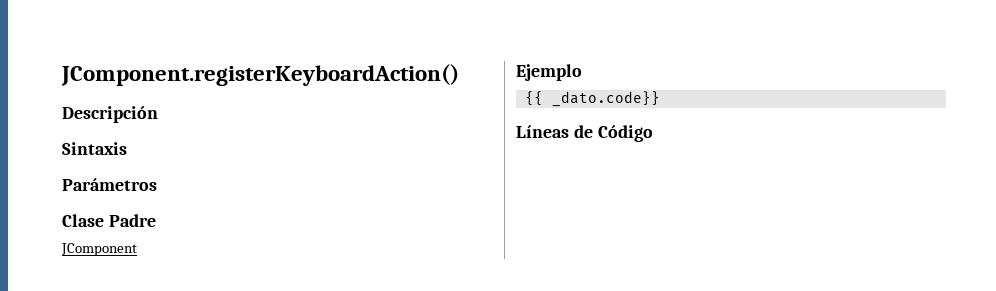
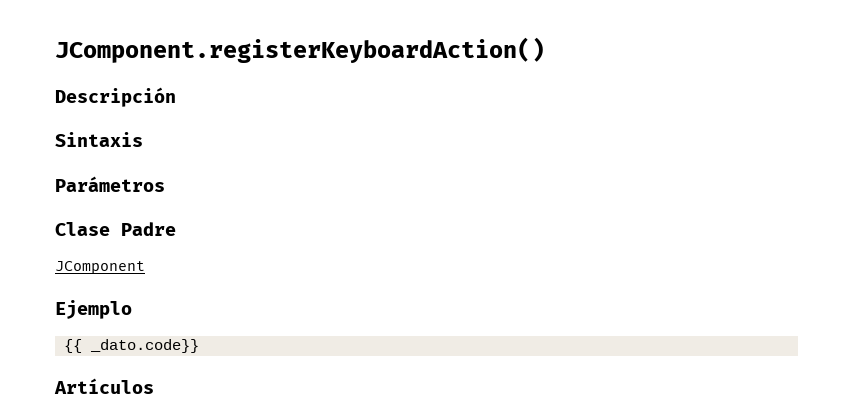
- Líneas de Código
+ Artículos

